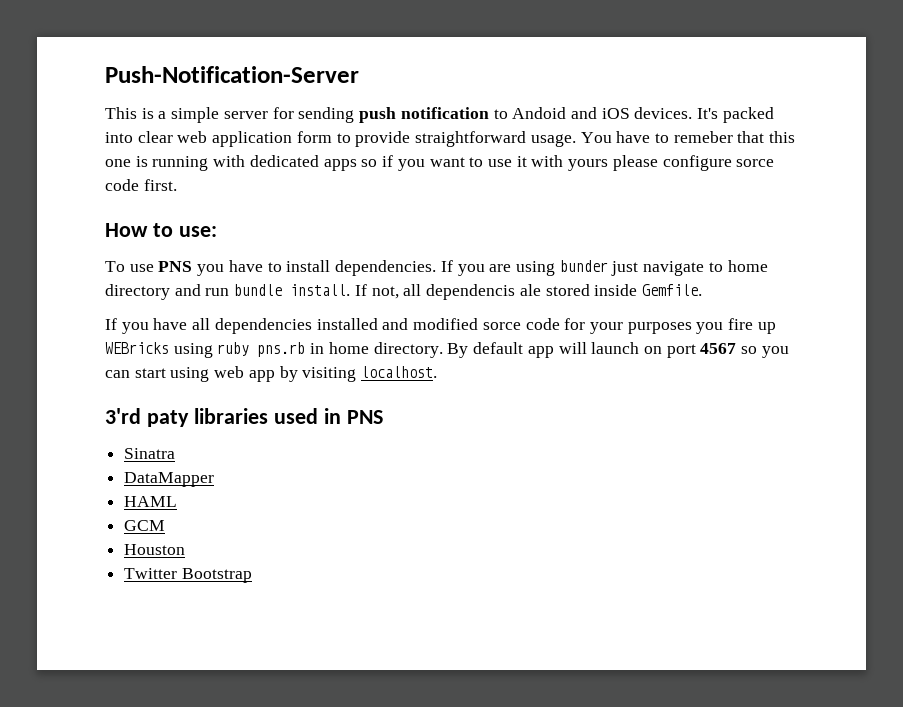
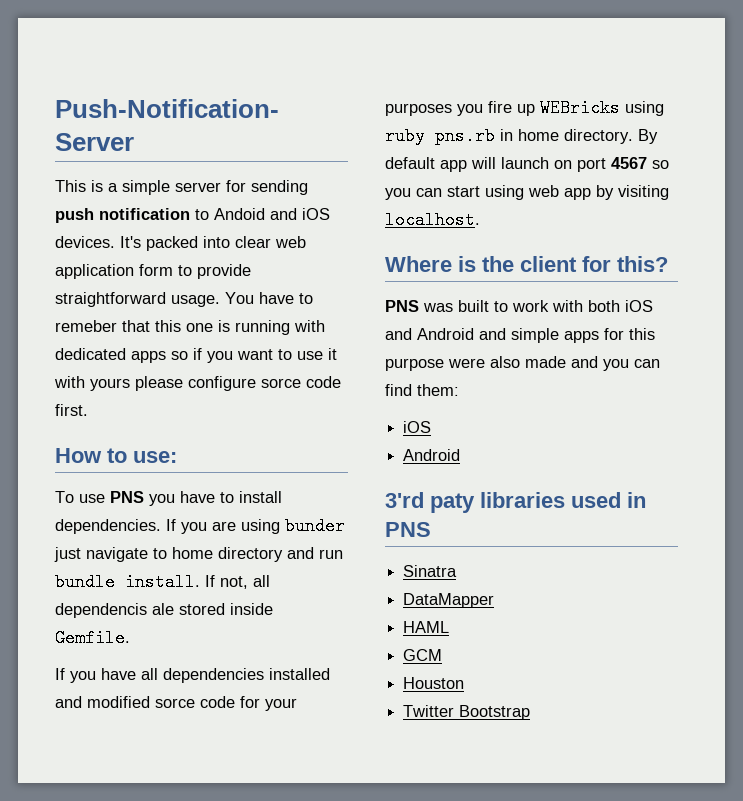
+ Where is the client for this?
+ PNS was built to work with both iOS and Android and simple apps for this purpose were also made and you can find them:
+ iOS
+ Android

